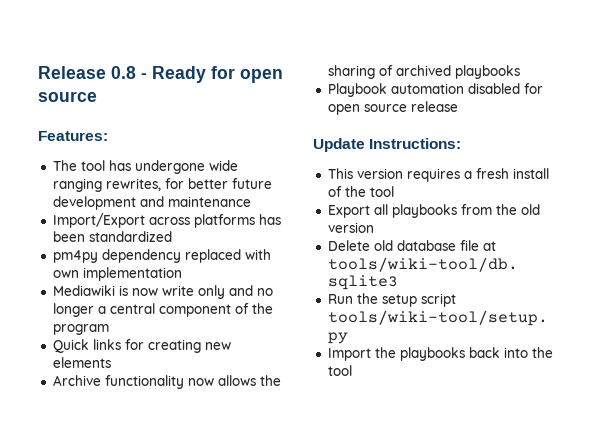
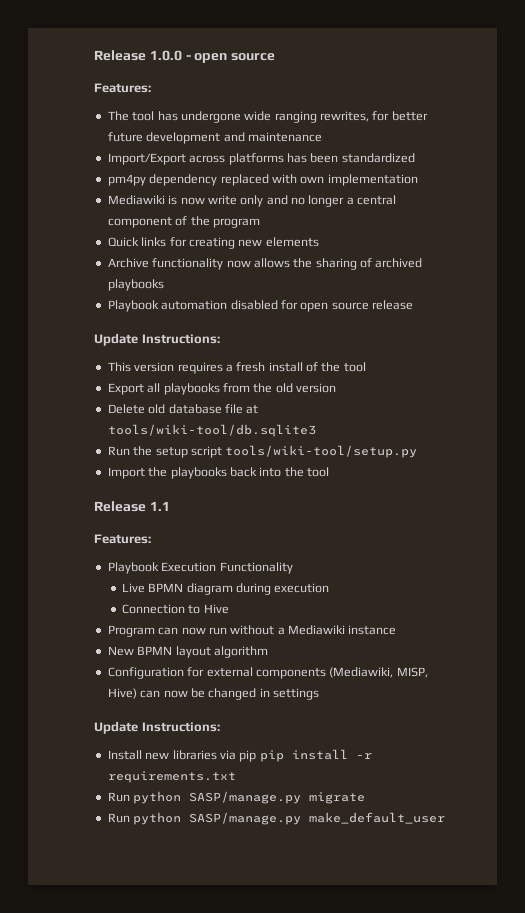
- Release 0.8 - Ready for open source
+ Release 1.0.0 - open source
+ Release 1.1
+ Features:
+ Playbook Execution Functionality
+ Live BPMN diagram during execution
+ Connection to Hive
+ Program can now run without a Mediawiki instance
+ New BPMN layout algorithm
+ Configuration for external components (Mediawiki, MISP, Hive) can now be changed in settings
+ Update Instructions:
+ Install new libraries via pip pip install -r requirements.txt
+ Run python SASP/manage.py migrate
+ Run python SASP/manage.py make_default_user

